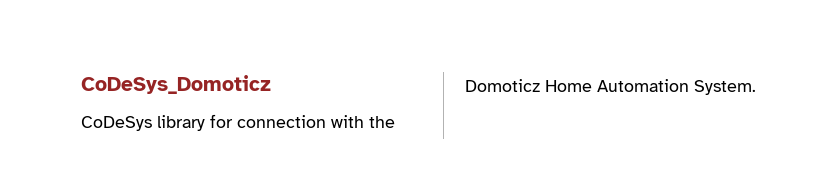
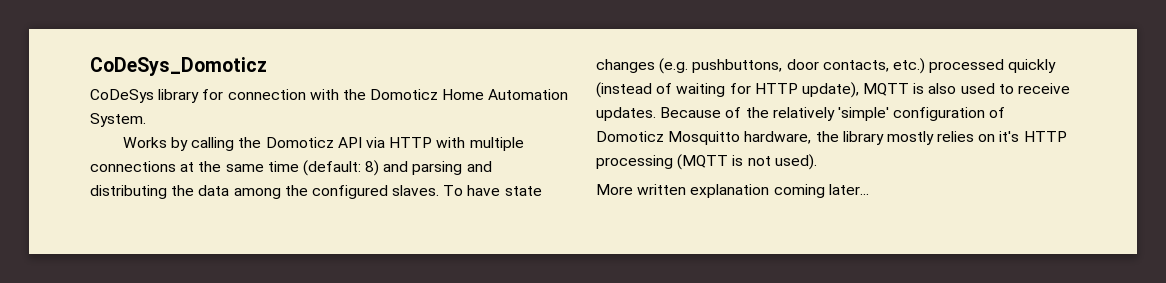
+ Works by calling the Domoticz API via HTTP with multiple connections at the same time (default: 8) and parsing and distributing the data among the configured slaves. To have state changes (e.g. pushbuttons, door contacts, etc.) processed quickly (instead of waiting for HTTP update), MQTT is also used to receive updates. Because of the relatively 'simple' configuration of Domoticz Mosquitto hardware, the library mostly relies on it's HTTP processing (MQTT is not used).
+ More written explanation coming later...

